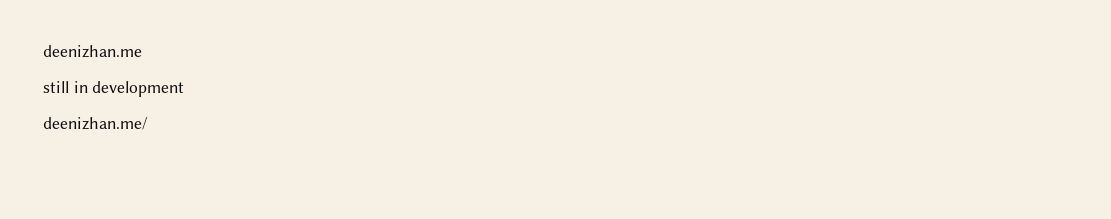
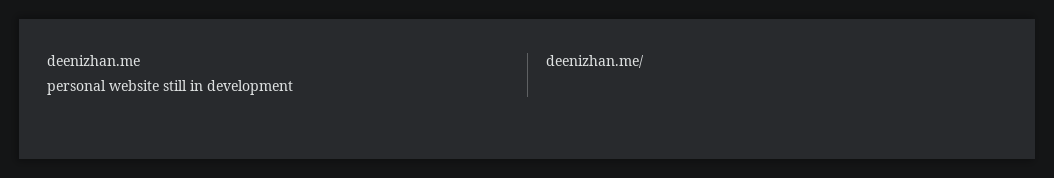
- still in development
+ personal website still in development

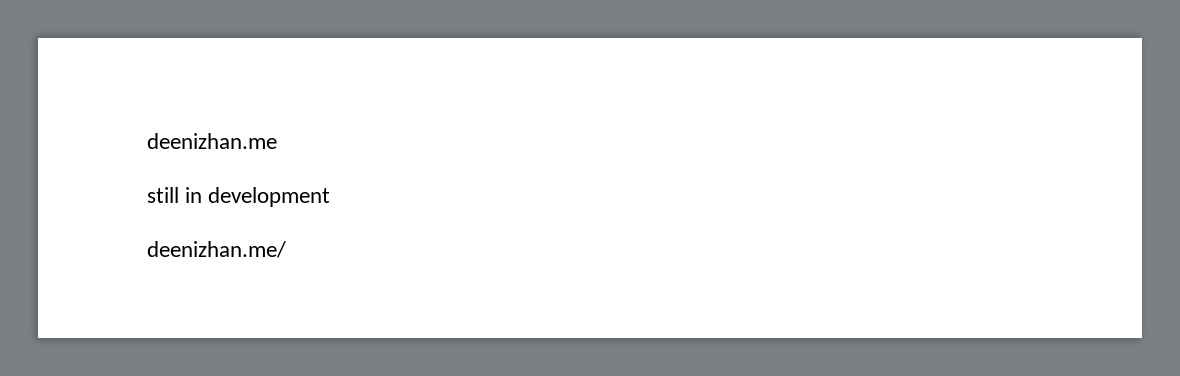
- personal website still in development
+ still in development

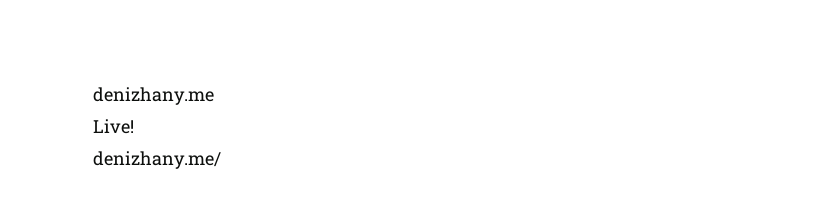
- deenizhan.me
- still in development
- deenizhan.me/
+ denizhany.me
+ Live!
+ denizhany.me/

